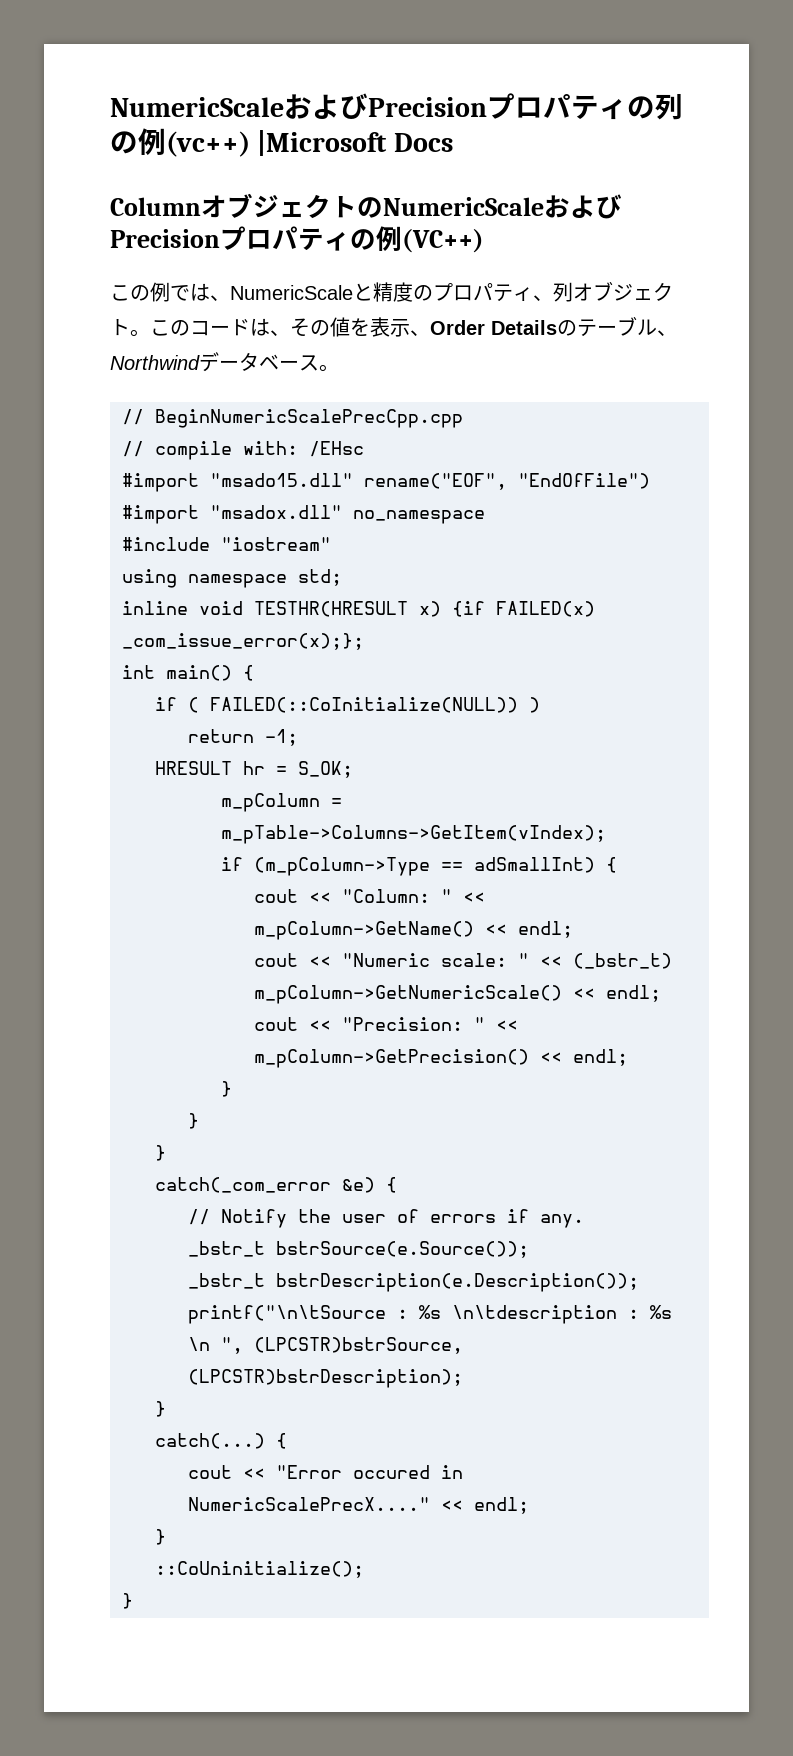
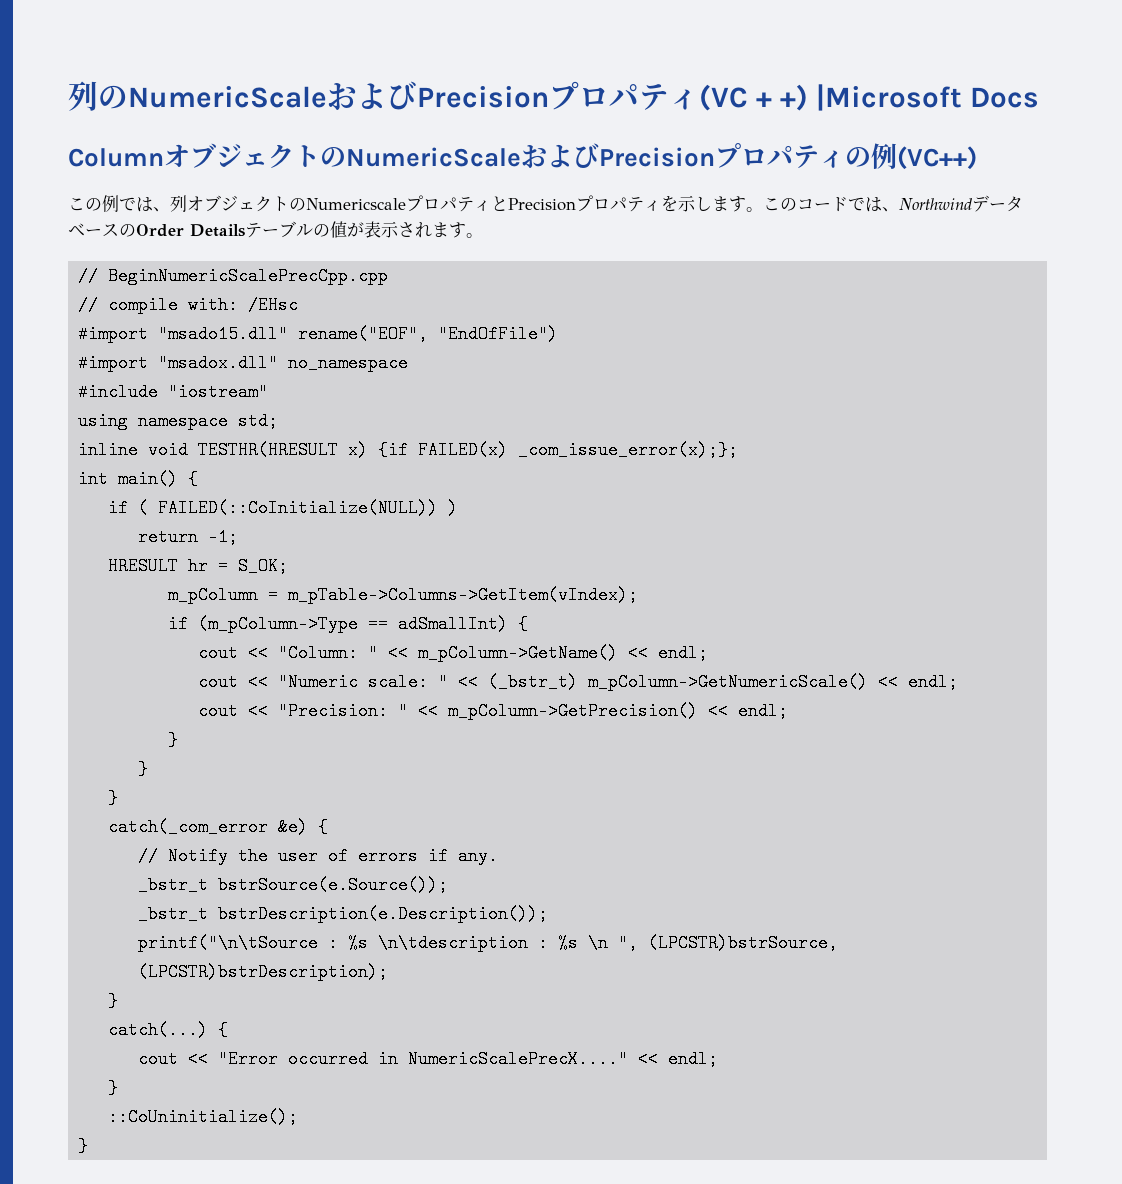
- NumericScaleおよびPrecisionプロパティの列の例(vc++) |Microsoft Docs
+ 列のNumericScaleおよびPrecisionプロパティ(VC + +) |Microsoft Docs
- この例では、NumericScaleと精度のプロパティ、列オブジェクト。このコードは、その値を表示、Order Detailsのテーブル、Northwindデータベース。
+ この例では、列オブジェクトのNumericscaleプロパティとPrecisionプロパティを示します。このコードでは、NorthwindデータベースのOrder Detailsテーブルの値が表示されます。
- cout << "Error occured in NumericScalePrecX...."
+ cout << "Error occurred in NumericScalePrecX...."

